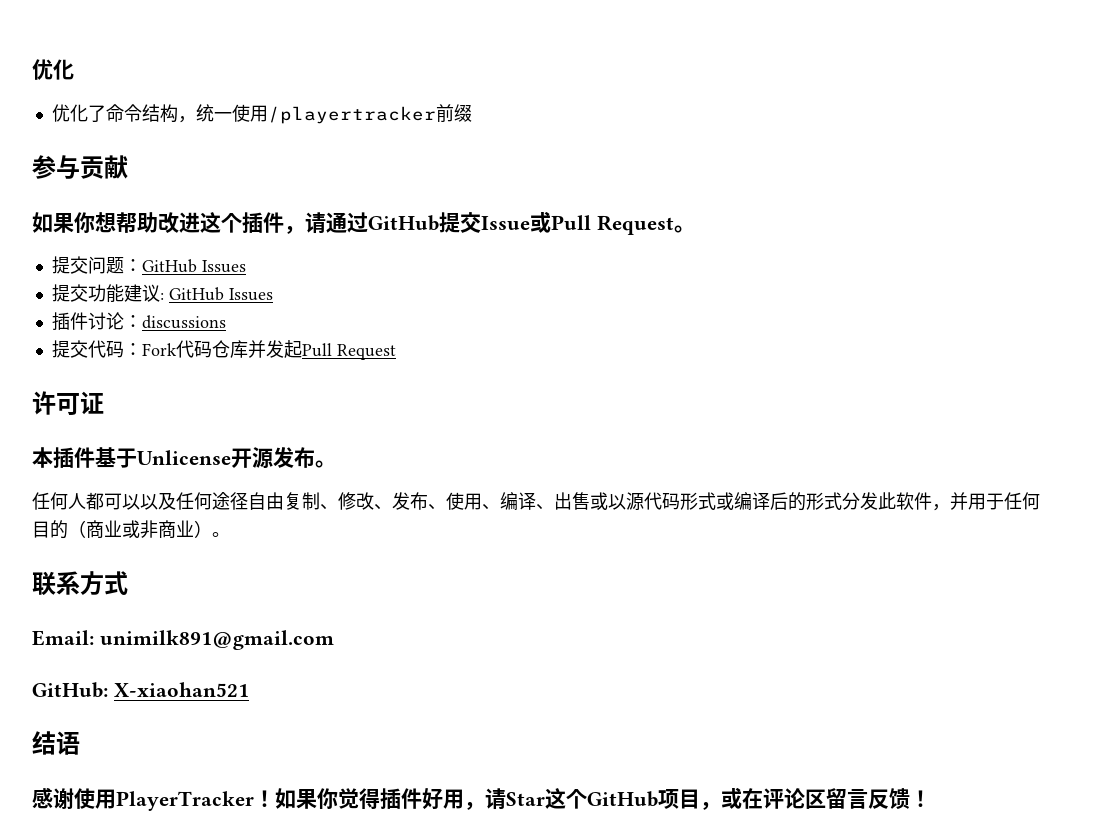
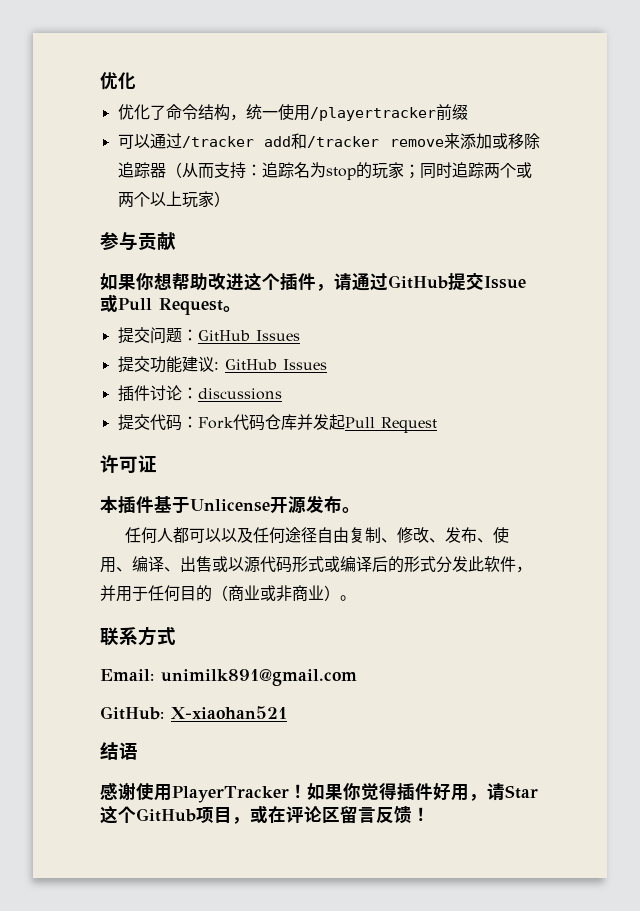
+ 可以通过/tracker add和/tracker remove来添加或移除追踪器（从而支持：追踪名为stop的玩家；同时追踪两个或两个以上玩家）

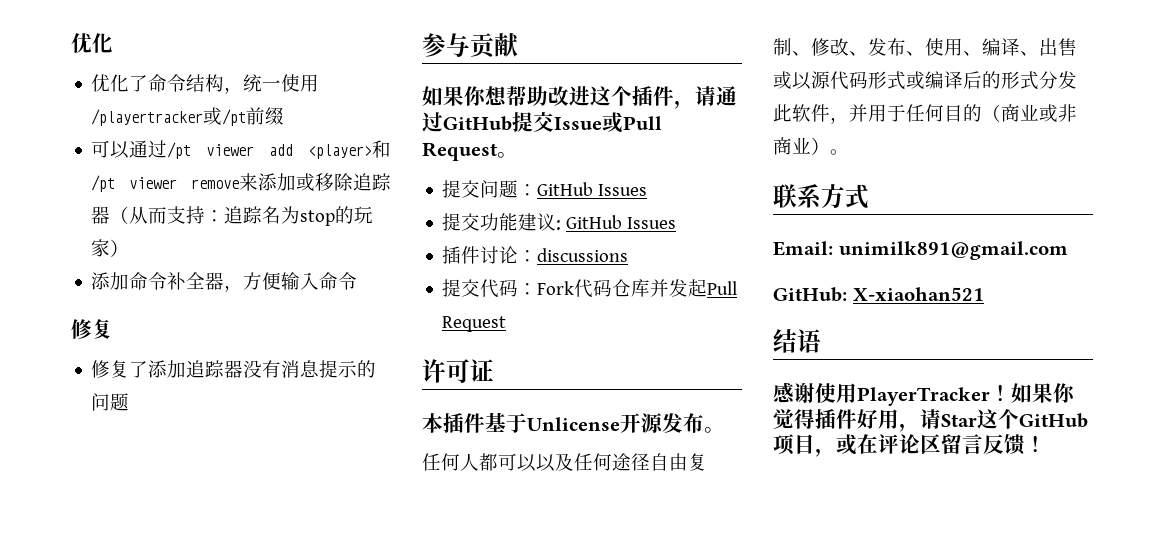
- 优化了命令结构，统一使用/playertracker前缀
+ 优化了命令结构，统一使用/playertracker或/pt前缀
- 可以通过/tracker add和/tracker remove来添加或移除追踪器（从而支持：追踪名为stop的玩家；同时追踪两个或两个以上玩家）
+ 可以通过/pt viewer add <player>和/pt viewer remove来添加或移除追踪器（从而支持：追踪名为stop的玩家）
+ 添加命令补全器，方便输入命令
+ 修复
+ 修复了添加追踪器没有消息提示的问题

